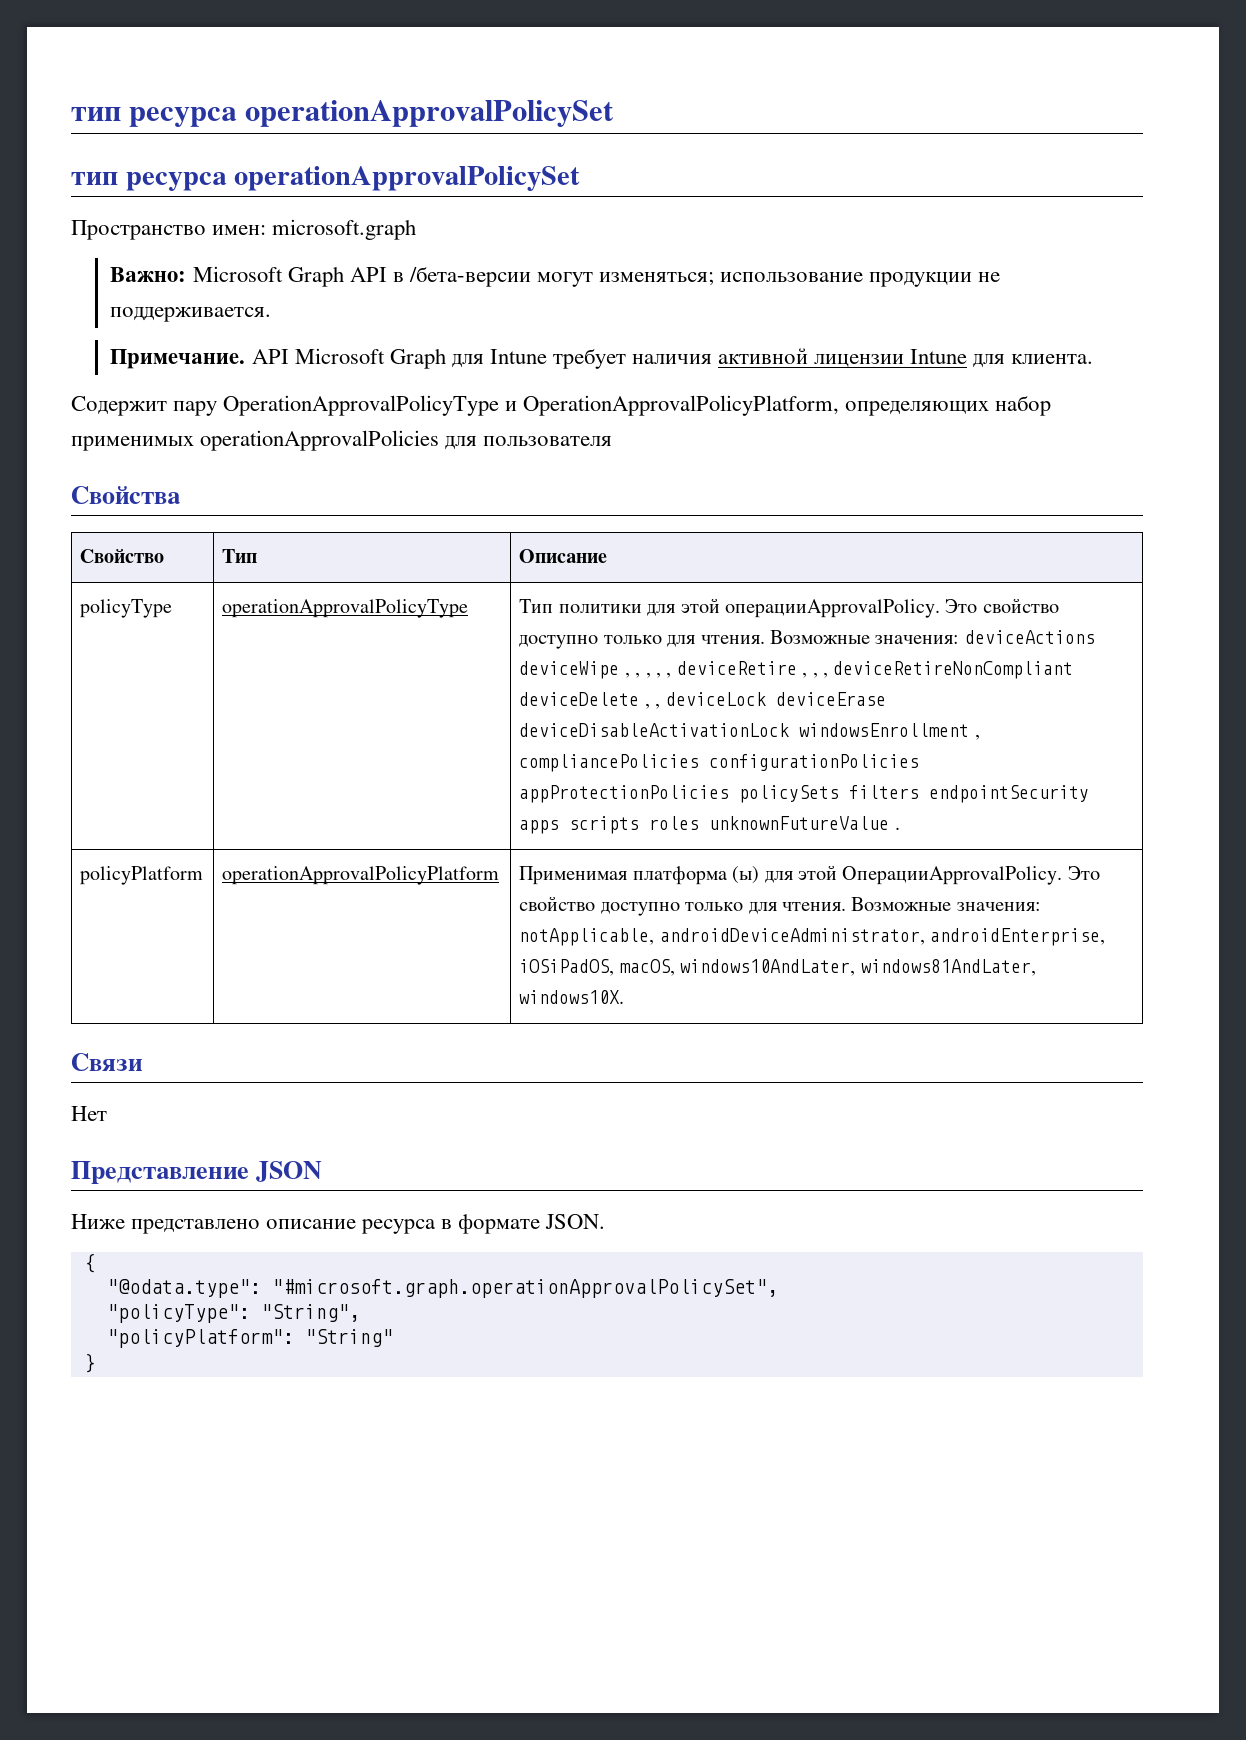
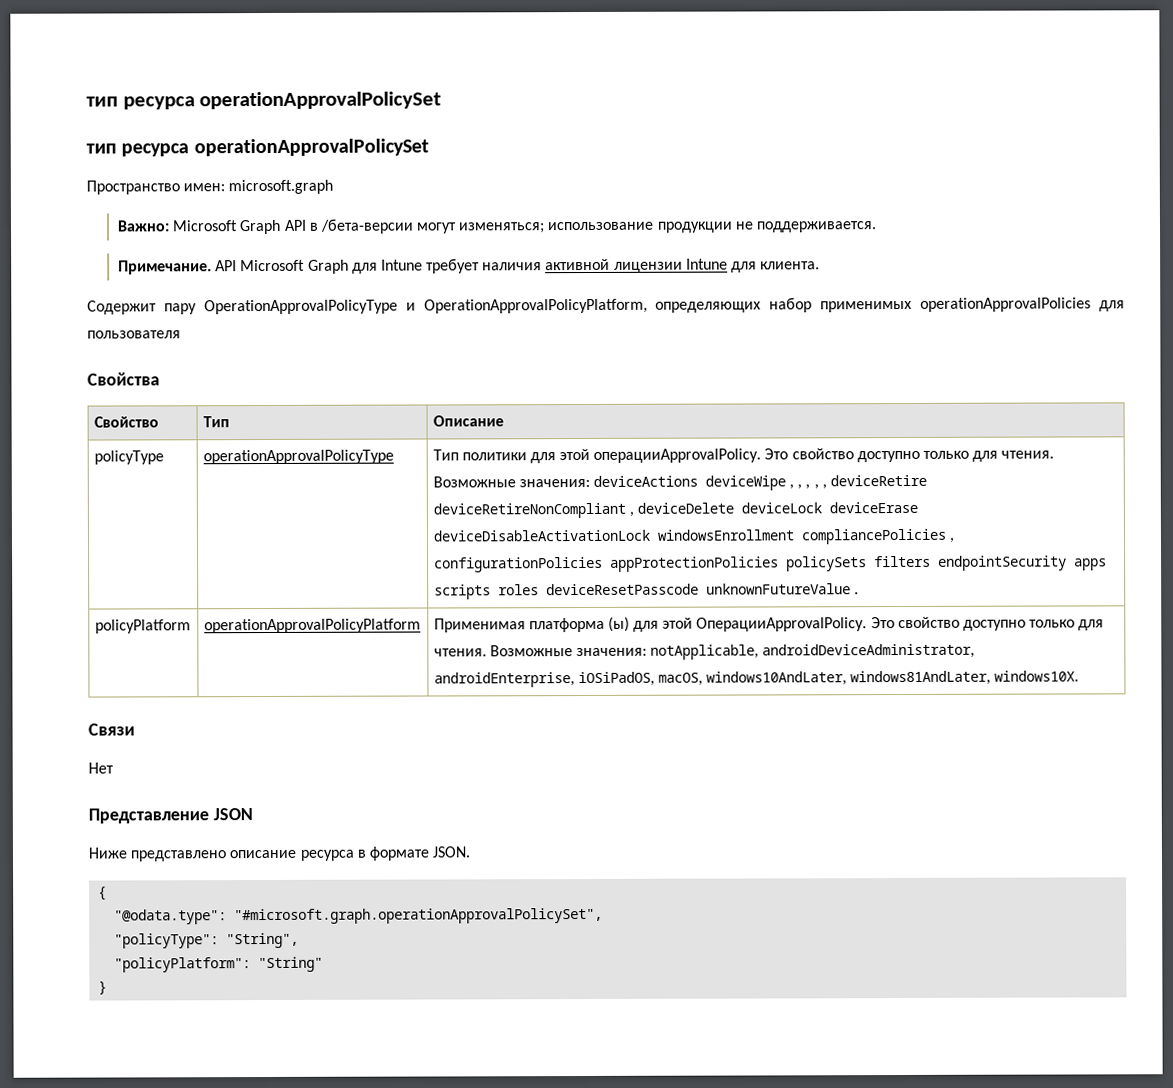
- Возможные значения: deviceActions deviceWipe , , , , , deviceRetire , , , deviceRetireNonCompliant deviceDelete , , deviceLock deviceErase deviceDisableActivationLock windowsEnrollment , compliancePolicies configurationPolicies appProtectionPolicies policySets filters endpointSecurity apps scripts roles unknownFutureValue .
+ Возможные значения: deviceActions deviceWipe , , , , , deviceRetire deviceRetireNonCompliant , deviceDelete deviceLock deviceErase deviceDisableActivationLock windowsEnrollment compliancePolicies , configurationPolicies appProtectionPolicies policySets filters endpointSecurity apps scripts roles deviceResetPasscode unknownFutureValue .

